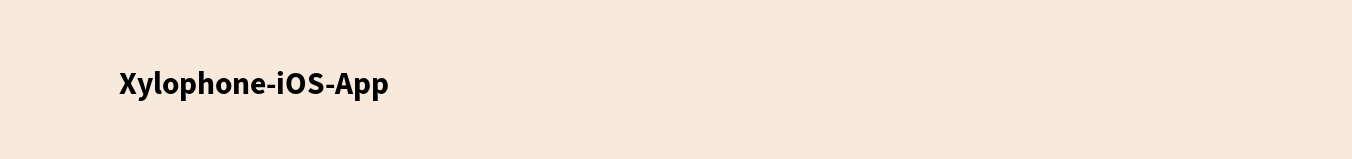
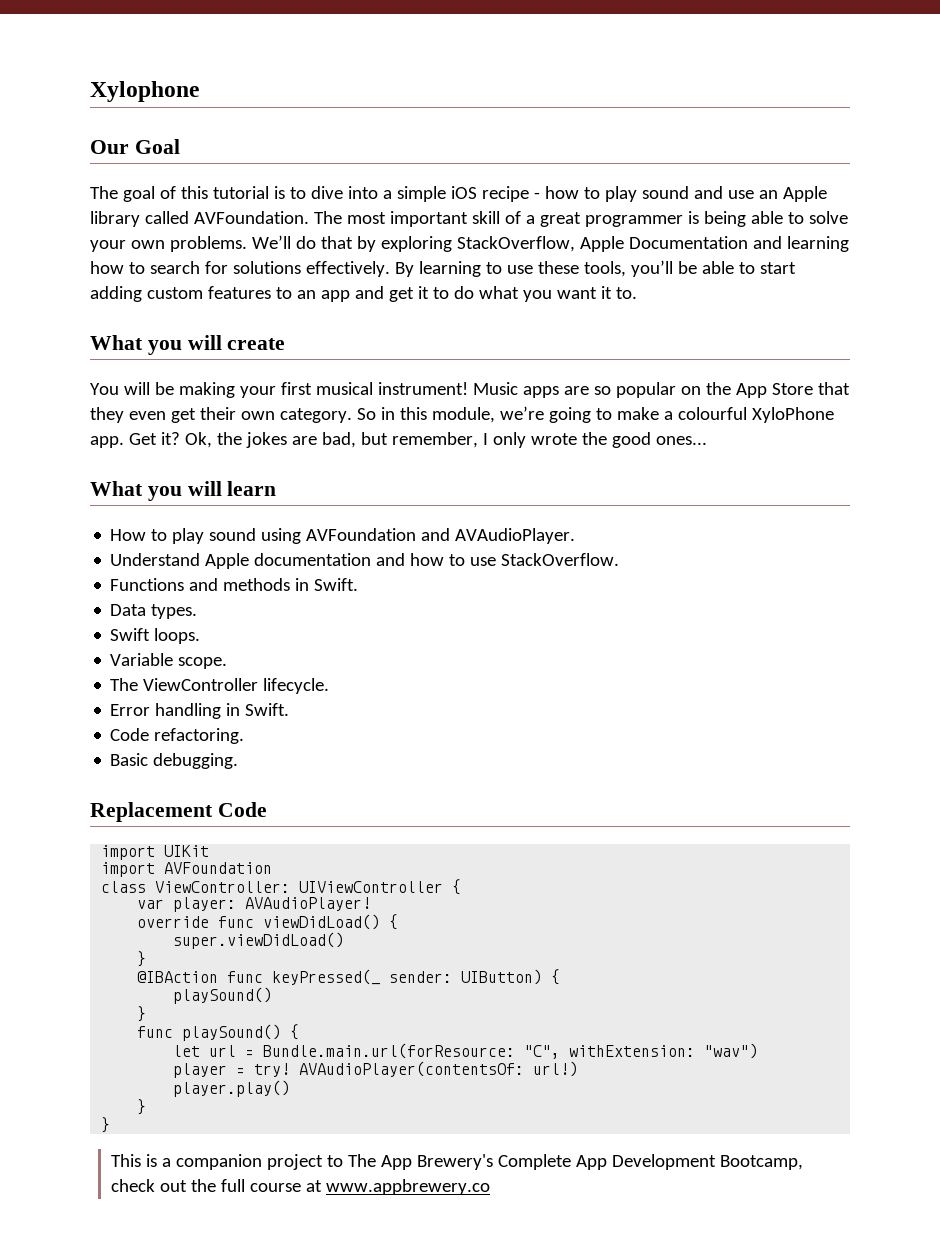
- Xylophone-iOS-App
+ Xylophone
+ Our Goal
+ The goal of this tutorial is to dive into a simple iOS recipe - how to play sound and use an Apple library called AVFoundation. The most important skill of a great programmer is being able to solve your own problems. We’ll do that by exploring StackOverflow, Apple Documentation and learning how to search for solutions effectively. By learning to use these tools, you’ll be able to start adding custom features to an app and get it to do what you want it to.
+ What you will create
+ You will be making your first musical instrument! Music apps are so popular on the App Store that they even get their own category. So in this module, we’re going to make a colourful XyloPhone app. Get it? Ok, the jokes are bad, but remember, I only wrote the good ones...
+ What you will learn
+ How to play sound using AVFoundation and AVAudioPlayer.
+ Understand Apple documentation and how to use StackOverflow.
+ Functions and methods in Swift.
+ Data types.
+ Swift loops.
+ Variable scope.
+ The ViewController lifecycle.
+ Error handling in Swift.
+ Code refactoring.
+ Basic debugging.
+ Replacement Code
+ import UIKit
+ import AVFoundation
+ class ViewController: UIViewController {
+ var player: AVAudioPlayer!
+ override func viewDidLoad() {
+ super.viewDidLoad()
+ }
+ @IBAction func keyPressed(_ sender: UIButton) {
+ playSound()
+ }
+ func playSound() {
+ let url = Bundle.main.url(forResource: "C", withExtension: "wav")
+ player = try! AVAudioPlayer(contentsOf: url!)
+ player.play()
+ }
+ }
+ This is a companion project to The App Brewery's Complete App Development Bootcamp, check out the full course at www.appbrewery.co

